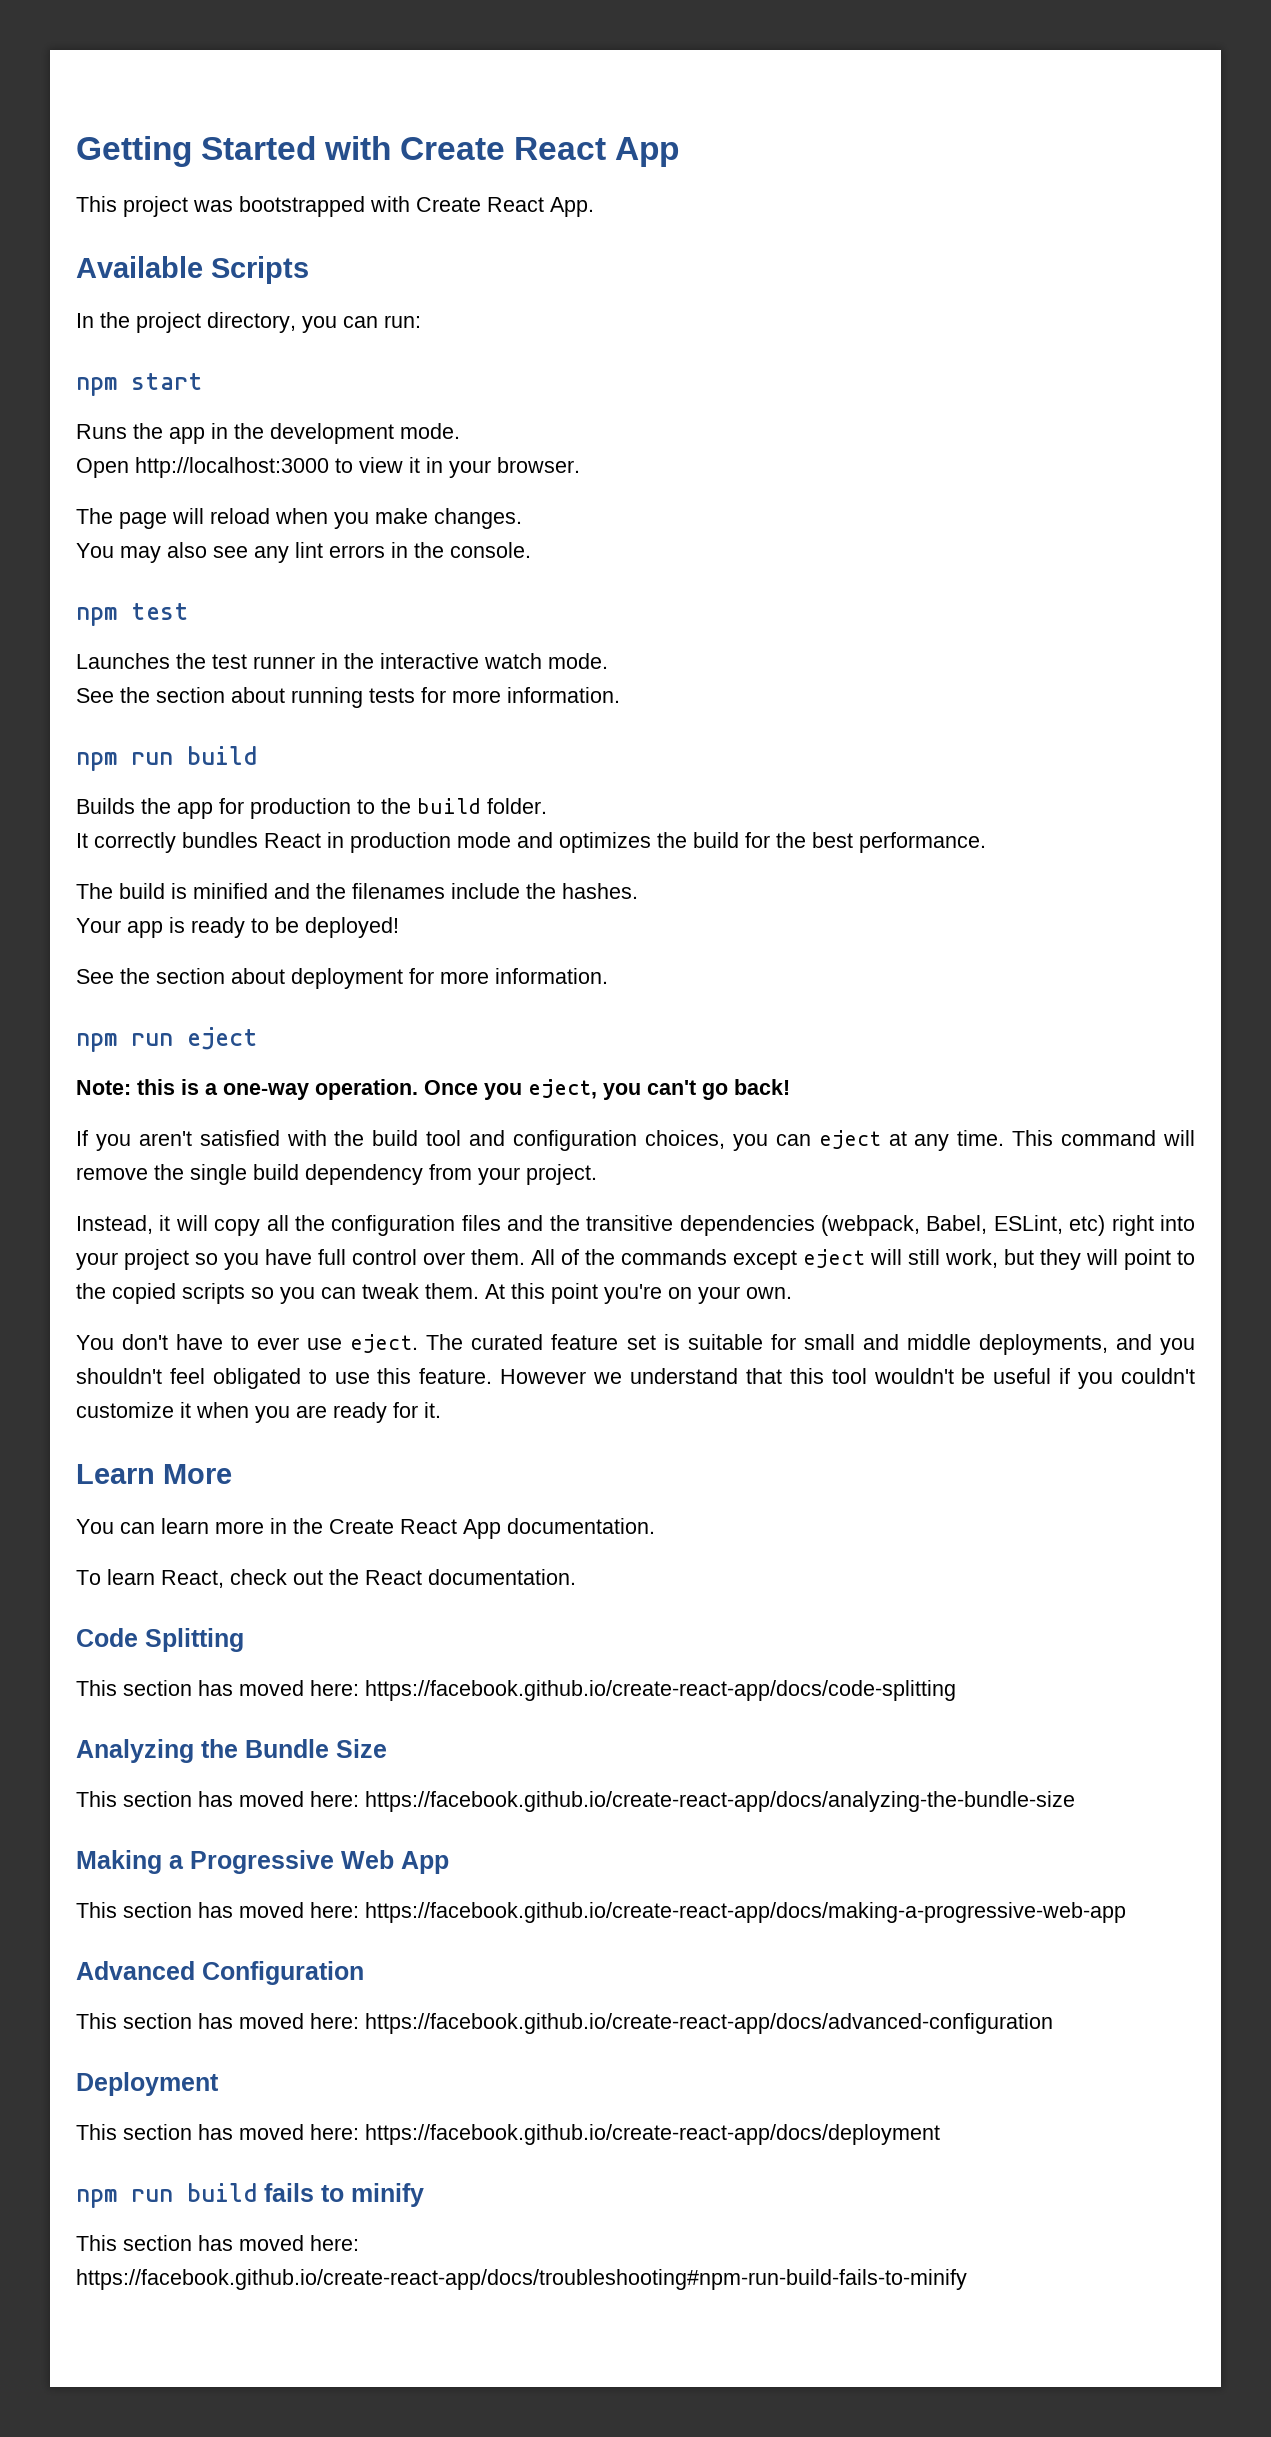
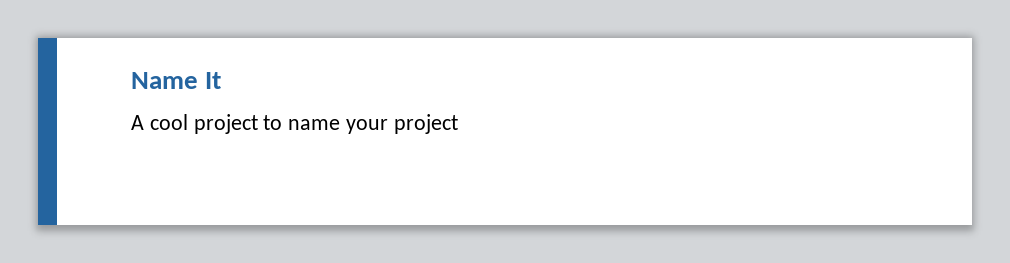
- Getting Started with Create React App
- This project was bootstrapped with Create React App.
- Available Scripts
- In the project directory, you can run:
- npm start
- Runs the app in the development mode.
- Open http://localhost:3000 to view it in your browser.
- The page will reload when you make changes.
- You may also see any lint errors in the console.
- npm test
- Launches the test runner in the interactive watch mode.
- See the section about running tests for more information.
- npm run build
- Builds the app for production to the build folder.
- It correctly bundles React in production mode and optimizes the build for the best performance.
- The build is minified and the filenames include the hashes.
- Your app is ready to be deployed!
- See the section about deployment for more information.
- npm run eject
- Note: this is a one-way operation. Once you eject, you can't go back!
- If you aren't satisfied with the build tool and configuration choices, you can eject at any time. This command will remove the single build dependency from your project.
- Instead, it will copy all the configuration files and the transitive dependencies (webpack, Babel, ESLint, etc) right into your project so you have full control over them. All of the commands except eject will still work, but they will point to the copied scripts so you can tweak them. At this point you're on your own.
- You don't have to ever use eject. The curated feature set is suitable for small and middle deployments, and you shouldn't feel obligated to use this feature. However we understand that this tool wouldn't be useful if you couldn't customize it when you are ready for it.
- Learn More
- You can learn more in the Create React App documentation.
- To learn React, check out the React documentation.
- Code Splitting
- This section has moved here: https://facebook.github.io/create-react-app/docs/code-splitting
- Analyzing the Bundle Size
- This section has moved here: https://facebook.github.io/create-react-app/docs/analyzing-the-bundle-size
- Making a Progressive Web App
- This section has moved here: https://facebook.github.io/create-react-app/docs/making-a-progressive-web-app
- Advanced Configuration
- This section has moved here: https://facebook.github.io/create-react-app/docs/advanced-configuration
- Deployment
- This section has moved here: https://facebook.github.io/create-react-app/docs/deployment
- npm run build fails to minify
- This section has moved here: https://facebook.github.io/create-react-app/docs/troubleshooting#npm-run-build-fails-to-minify
+ Name It
+ A cool project to name your project

